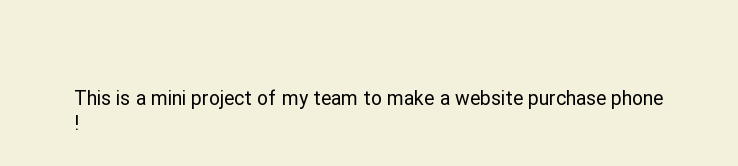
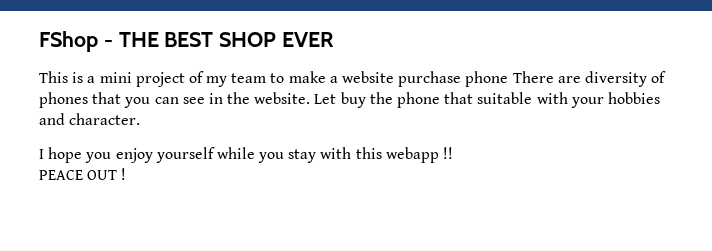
+ FShop - THE BEST SHOP EVER
- This is a mini project of my team to make a website purchase phone !
+ This is a mini project of my team to make a website purchase phone There are diversity of phones that you can see in the website. Let buy the phone that suitable with your hobbies and character.
+ I hope you enjoy yourself while you stay with this webapp !!
+ PEACE OUT !

